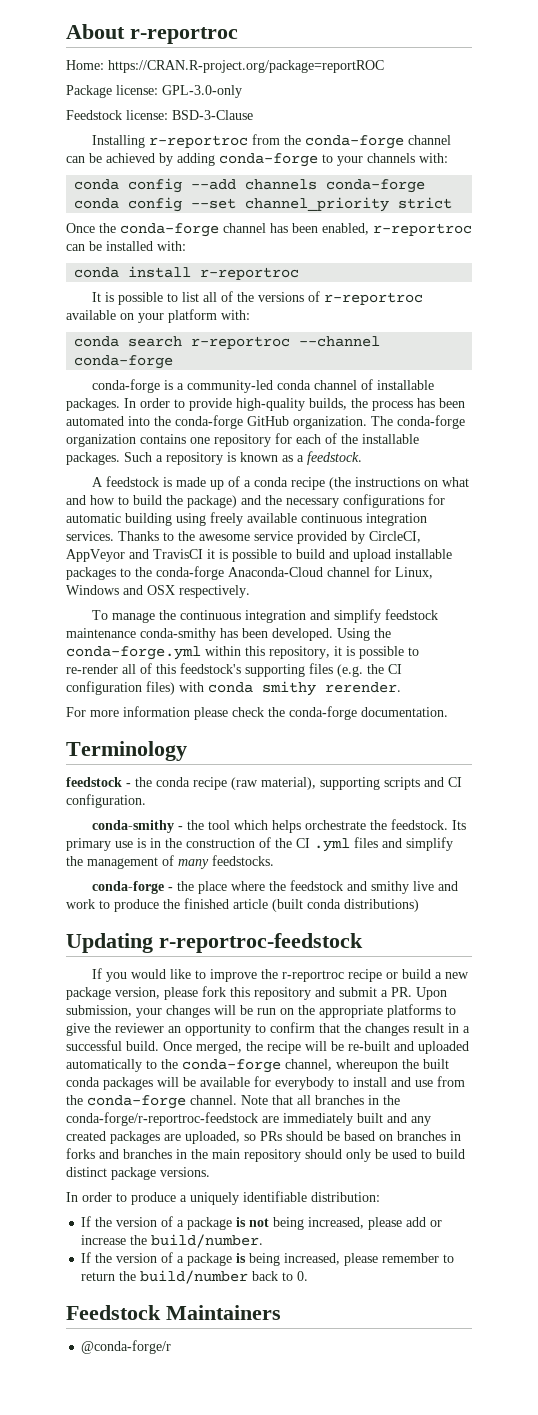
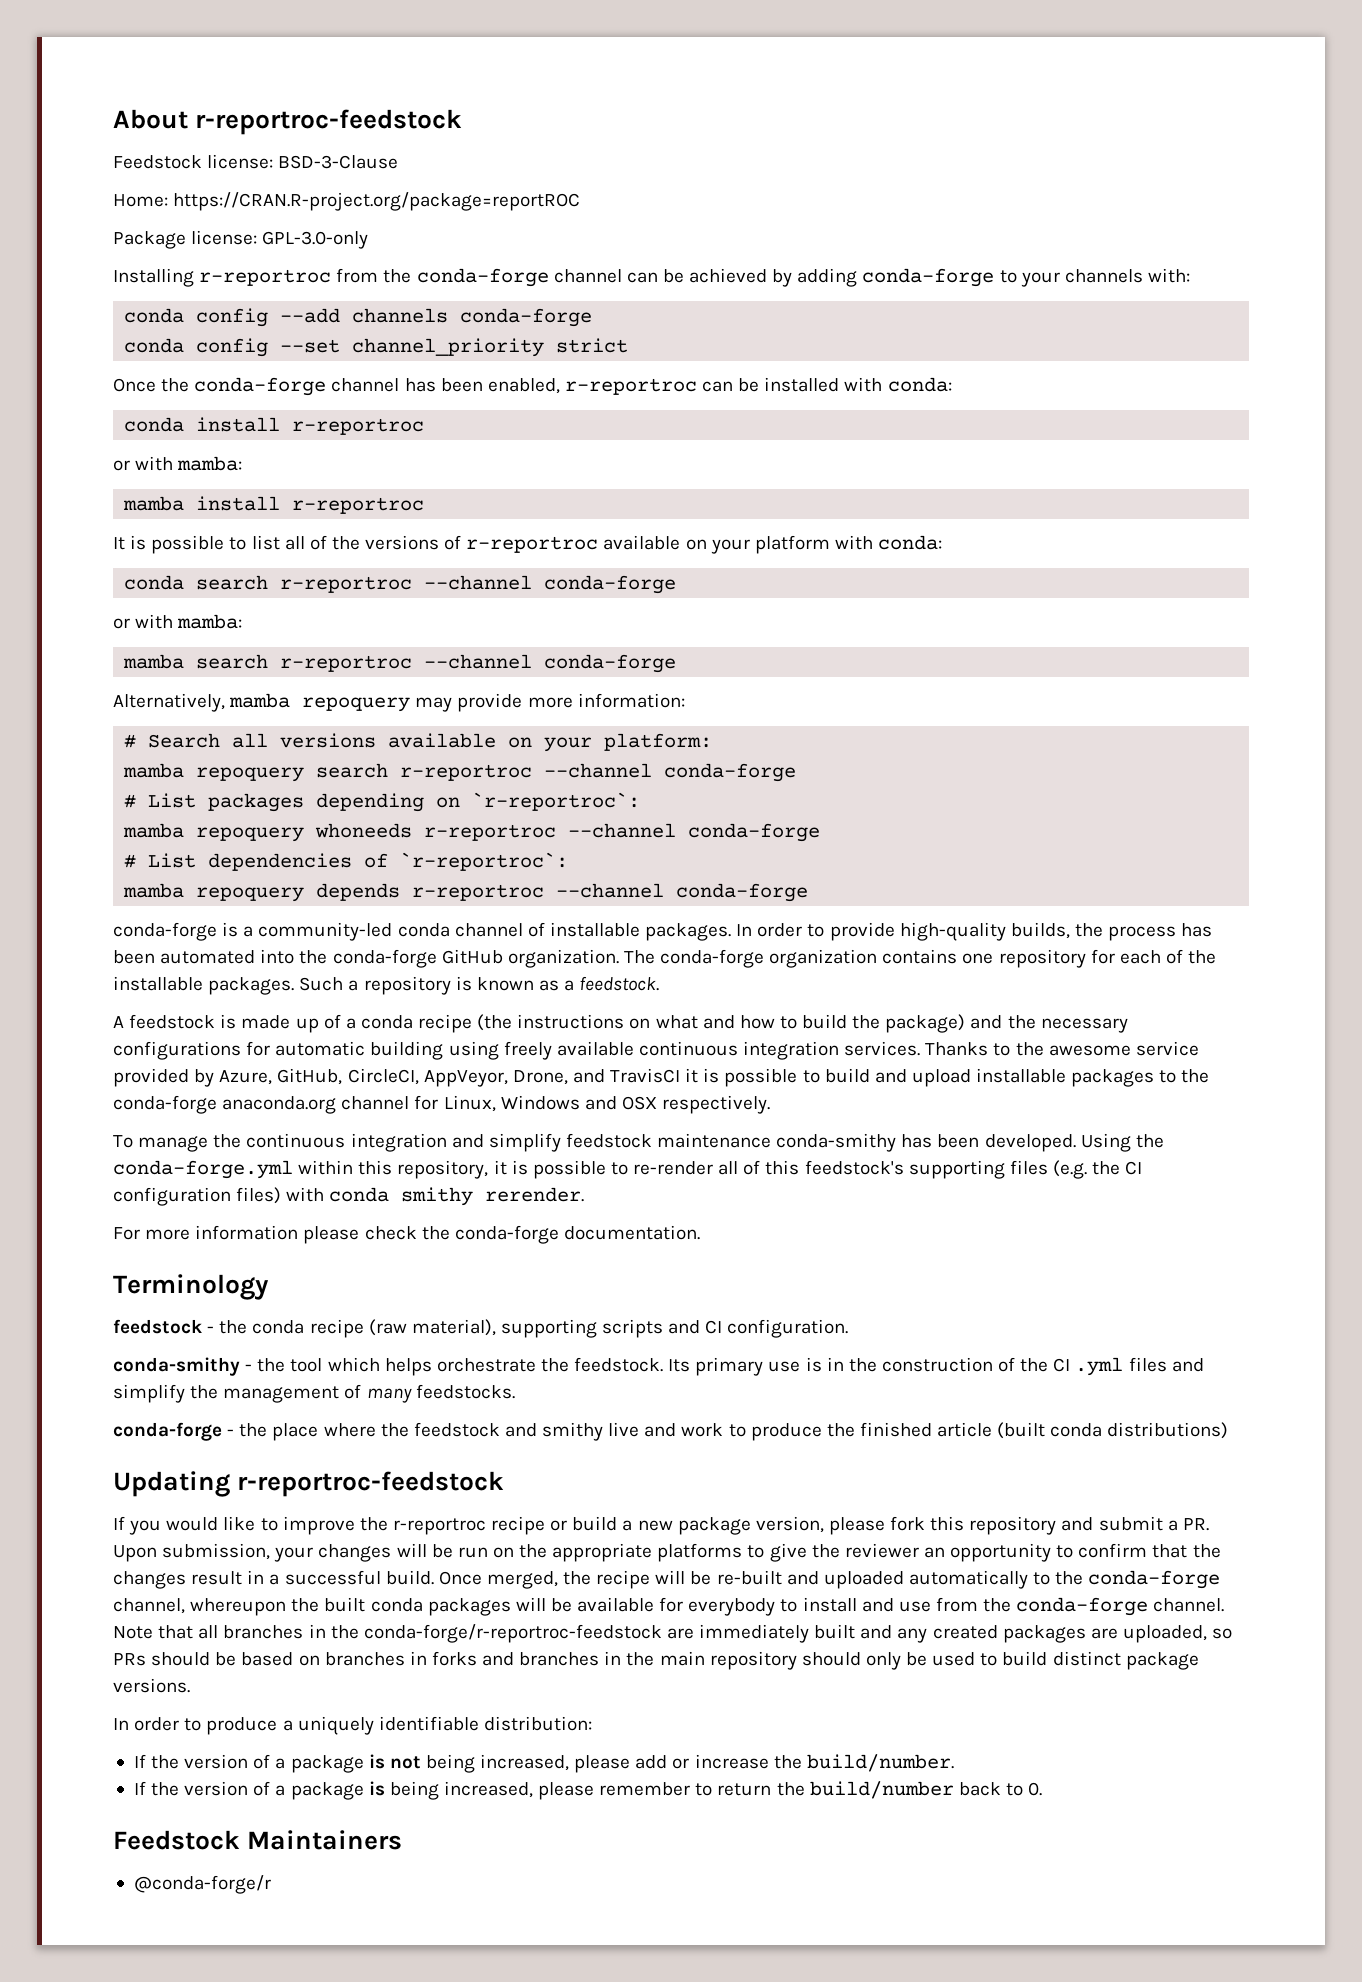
- About r-reportroc
+ About r-reportroc-feedstock
+ Feedstock license: BSD-3-Clause
- Feedstock license: BSD-3-Clause
- Once the conda-forge channel has been enabled, r-reportroc can be installed with:
+ Once the conda-forge channel has been enabled, r-reportroc can be installed with conda:
  conda install r-reportroc
+ or with mamba:
+ mamba install r-reportroc
- It is possible to list all of the versions of r-reportroc available on your platform with:
+ It is possible to list all of the versions of r-reportroc available on your platform with conda:
  conda search r-reportroc --channel conda-forge
+ or with mamba:
+ mamba search r-reportroc --channel conda-forge
+ Alternatively, mamba repoquery may provide more information:
+ # Search all versions available on your platform:
+ mamba repoquery search r-reportroc --channel conda-forge
+ # List packages depending on `r-reportroc`:
+ mamba repoquery whoneeds r-reportroc --channel conda-forge
+ # List dependencies of `r-reportroc`:
+ mamba repoquery depends r-reportroc --channel conda-forge
- Thanks to the awesome service provided by CircleCI, AppVeyor and TravisCI it is possible to build and upload installable packages to the conda-forge Anaconda-Cloud channel for Linux, Windows and OSX respectively.
+ Thanks to the awesome service provided by Azure, GitHub, CircleCI, AppVeyor, Drone, and TravisCI it is possible to build and upload installable packages to the conda-forge anaconda.org channel for Linux, Windows and OSX respectively.

